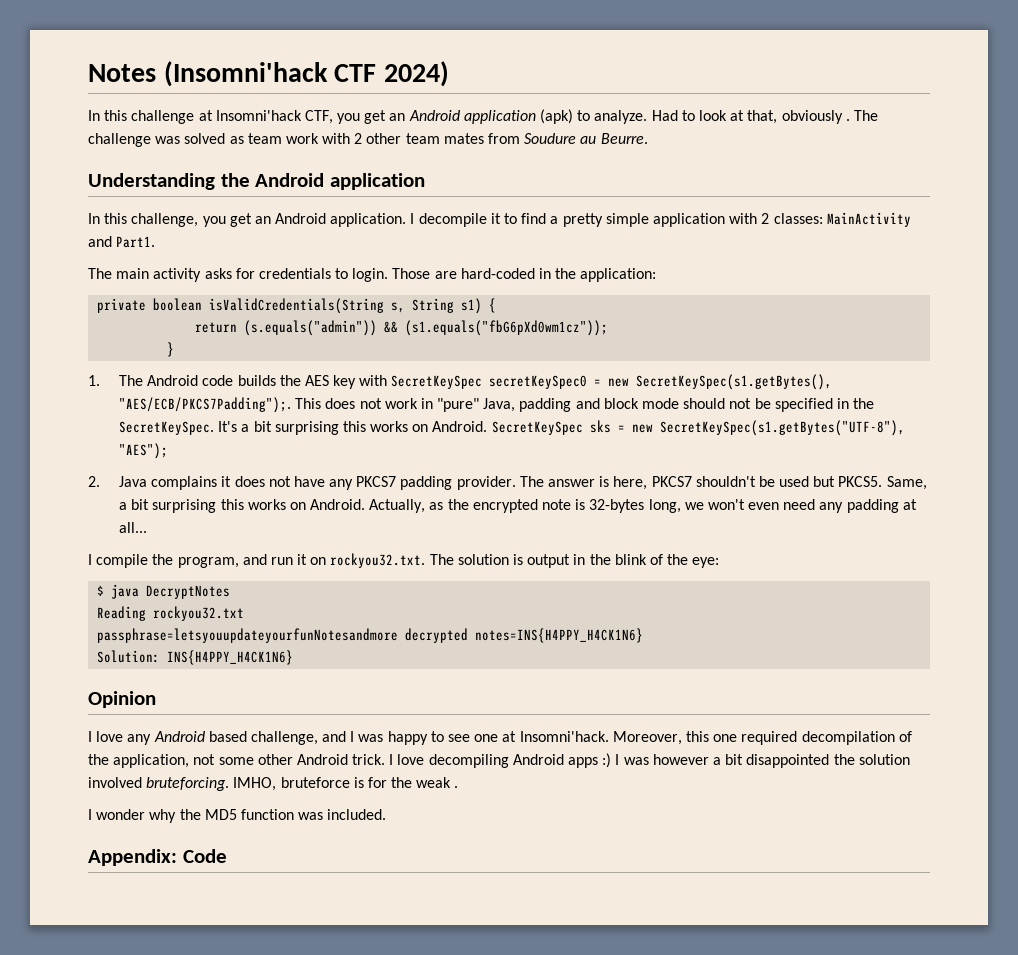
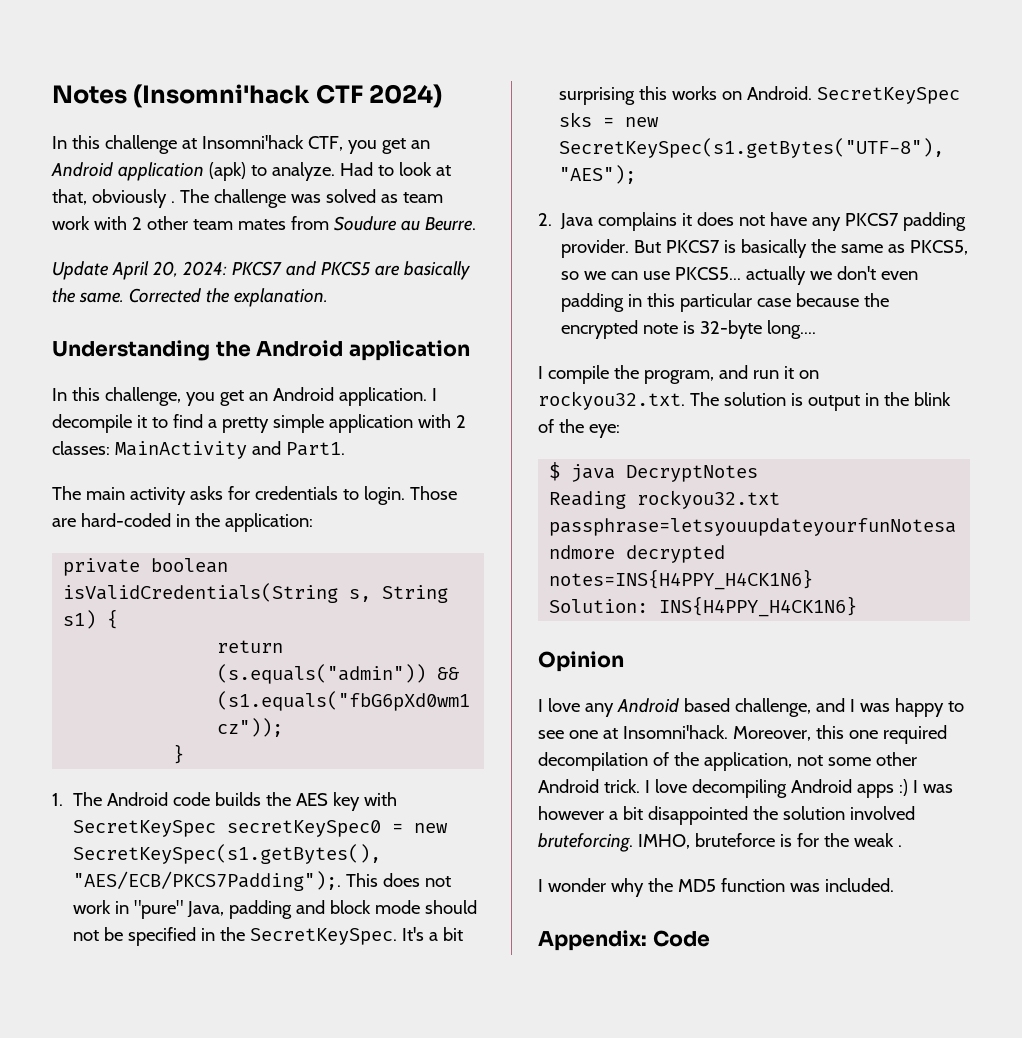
+ Update April 20, 2024: PKCS7 and PKCS5 are basically the same. Corrected the explanation.
- The answer is here, PKCS7 shouldn't be used but PKCS5. Same, a bit surprising this works on Android. Actually, as the encrypted note is 32-bytes long, we won't even need any padding at all...
+ But PKCS7 is basically the same as PKCS5, so we can use PKCS5... actually we don't even padding in this particular case because the encrypted note is 32-byte long....

